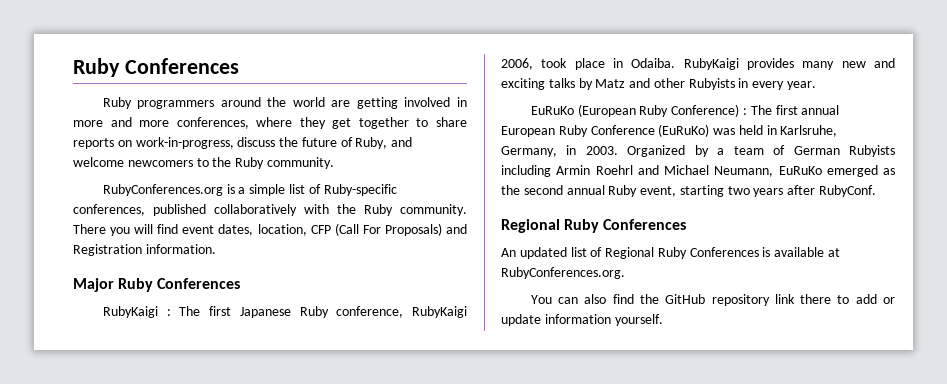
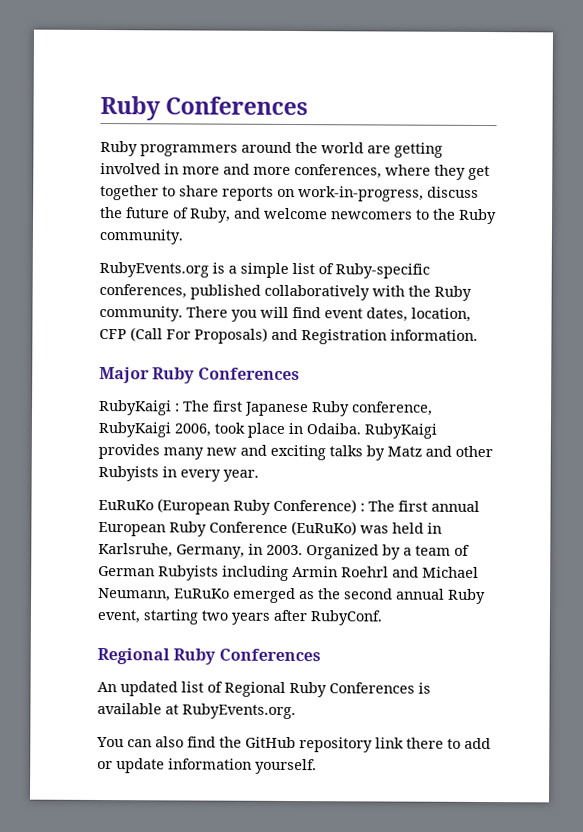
- RubyConferences.org is a simple list of Ruby-specific conferences, published collaboratively with the Ruby community.
+ RubyEvents.org is a simple list of Ruby-specific conferences, published collaboratively with the Ruby community.
- An updated list of Regional Ruby Conferences is available at RubyConferences.org.
+ An updated list of Regional Ruby Conferences is available at RubyEvents.org.

